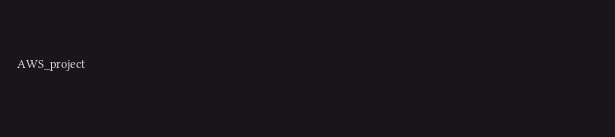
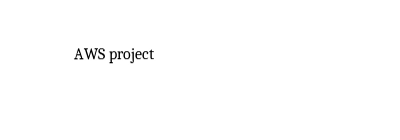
- AWS_project
+ AWS project

